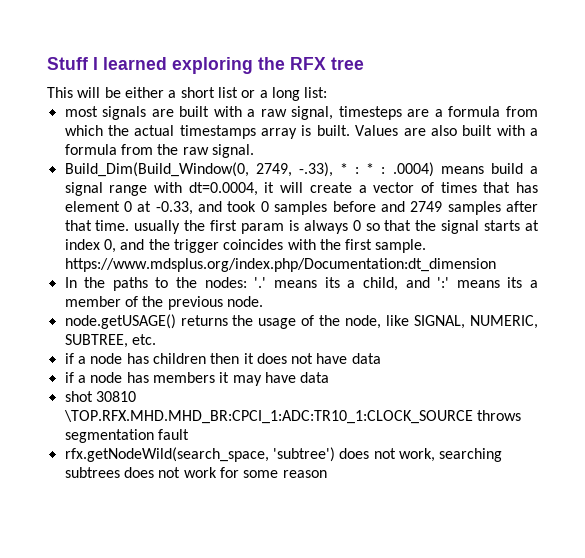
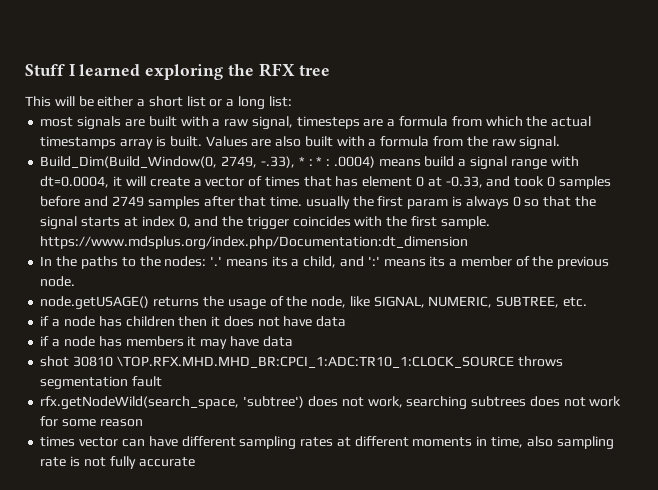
+ times vector can have different sampling rates at different moments in time, also sampling rate is not fully accurate

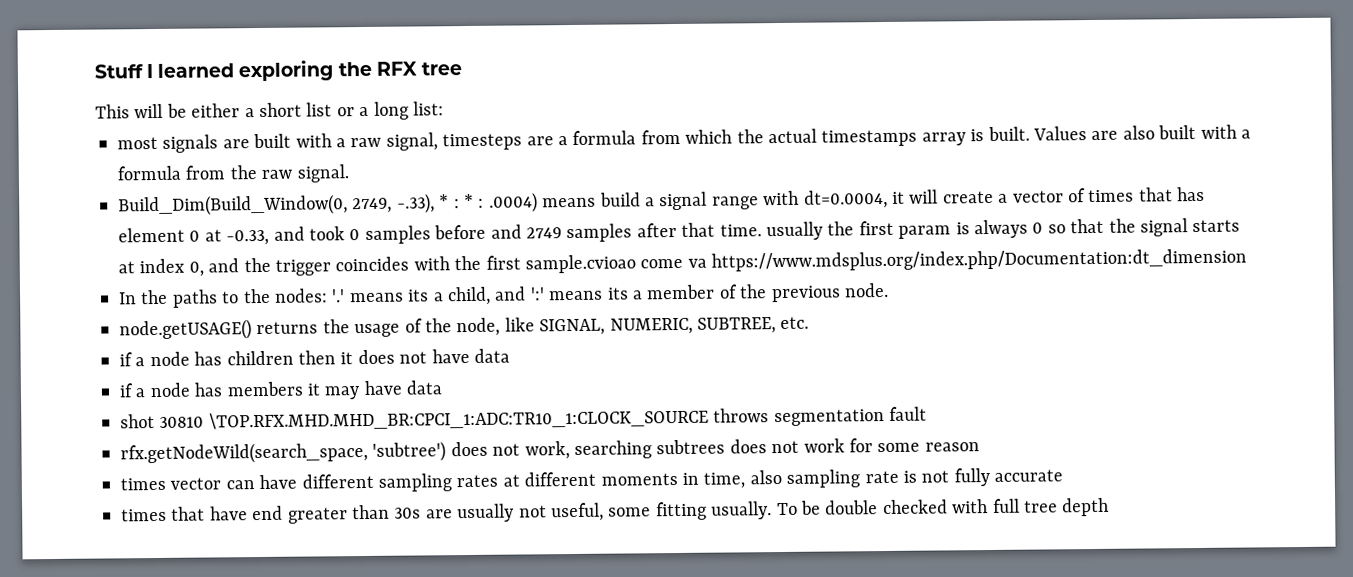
- .0004) means build a signal range with dt=0.0004, it will create a vector of times that has element 0 at -0.33, and took 0 samples before and 2749 samples after that time. usually the first param is always 0 so that the signal starts at index 0, and the trigger coincides with the first sample. https://www.mdsplus.org/index.php/Documentation:dt_dimension
+ .0004) means build a signal range with dt=0.0004, it will create a vector of times that has element 0 at -0.33, and took 0 samples before and 2749 samples after that time. usually the first param is always 0 so that the signal starts at index 0, and the trigger coincides with the first sample.cvioao come va https://www.mdsplus.org/index.php/Documentation:dt_dimension
+ times that have end greater than 30s are usually not useful, some fitting usually. To be double checked with full tree depth

